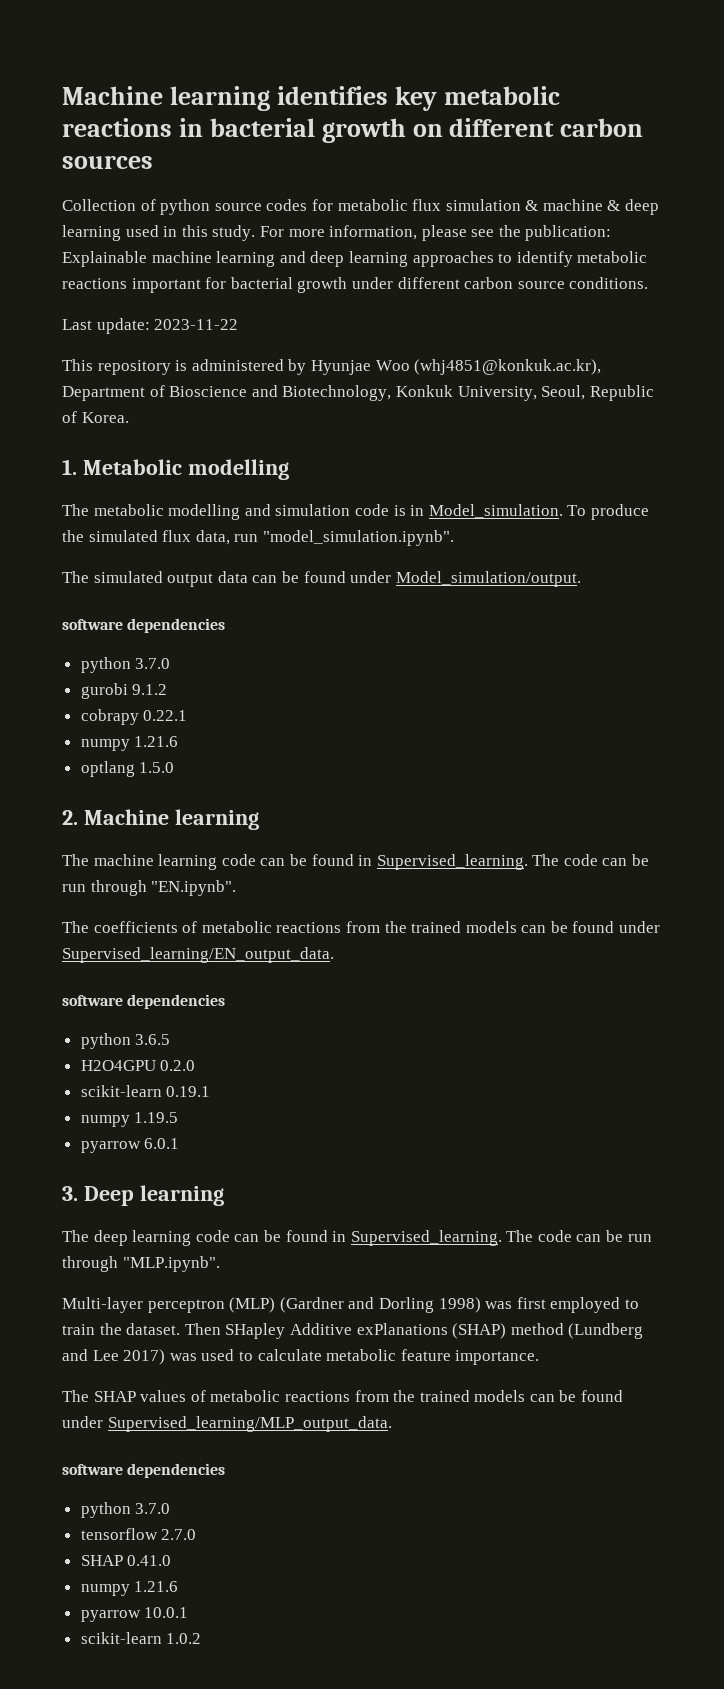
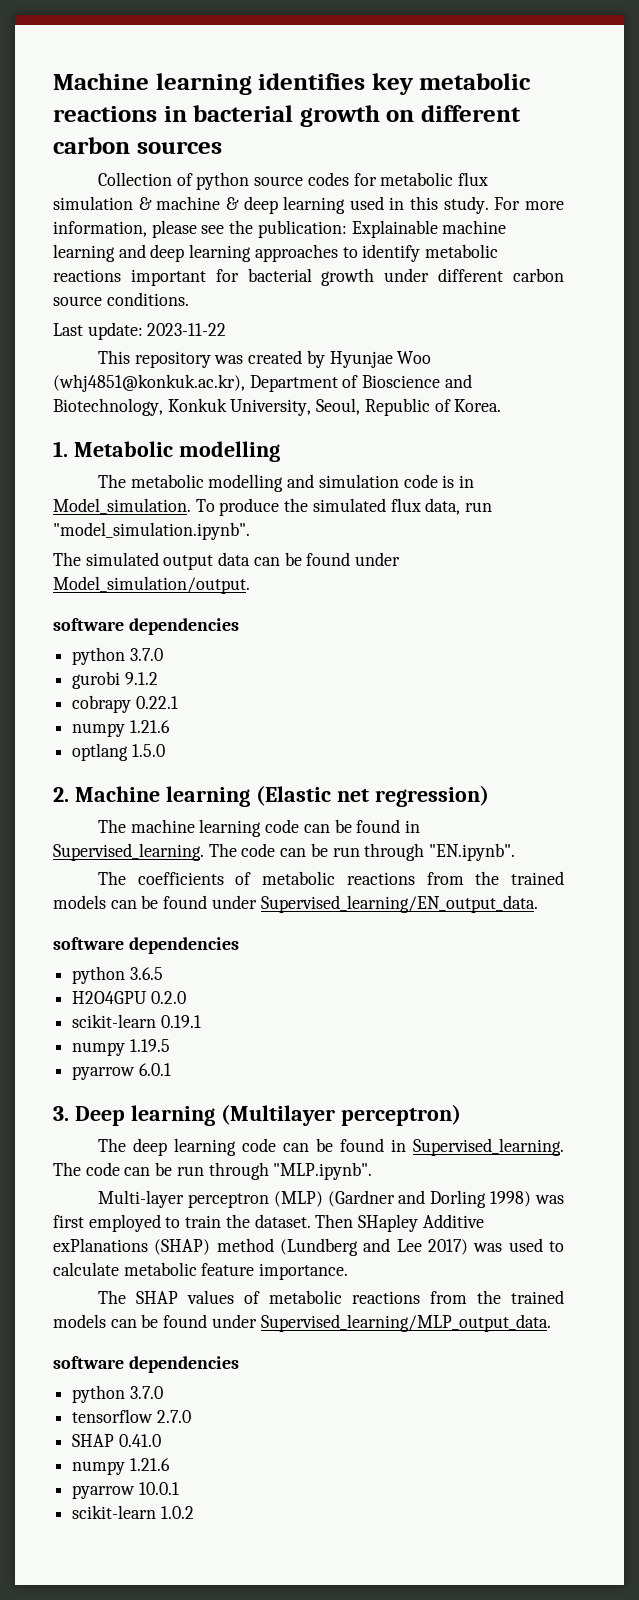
- This repository is administered by Hyunjae Woo (whj4851@konkuk.ac.kr), Department of Bioscience and Biotechnology, Konkuk University, Seoul, Republic of Korea.
+ This repository was created by Hyunjae Woo (whj4851@konkuk.ac.kr), Department of Bioscience and Biotechnology, Konkuk University, Seoul, Republic of Korea.
- 2. Machine learning
+ 2. Machine learning (Elastic net regression)
- 3. Deep learning
+ 3. Deep learning (Multilayer perceptron)

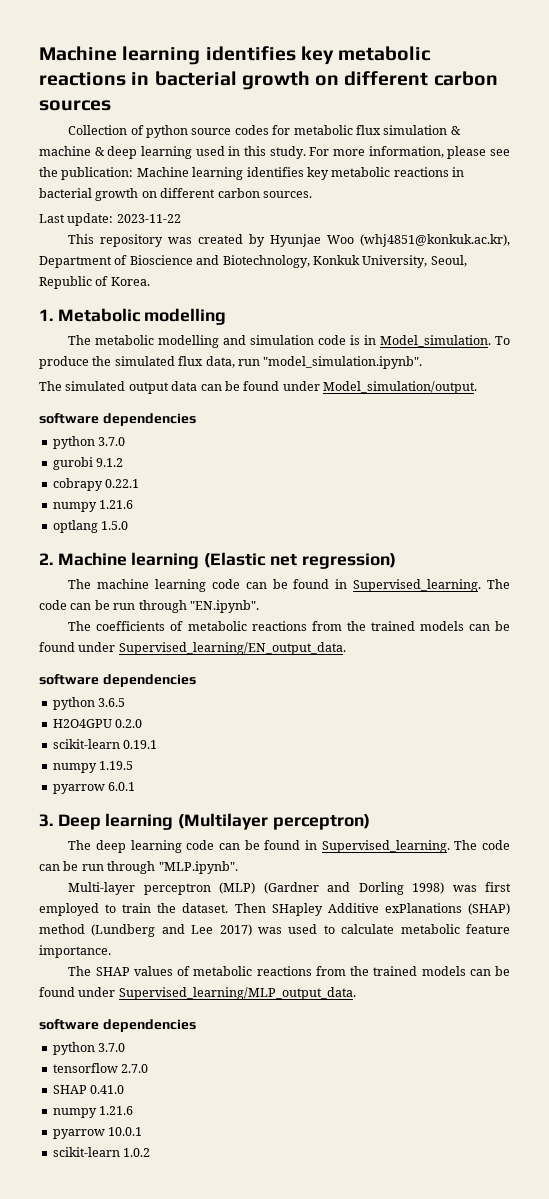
- For more information, please see the publication: Explainable machine learning and deep learning approaches to identify metabolic reactions important for bacterial growth under different carbon source conditions.
+ For more information, please see the publication: Machine learning identifies key metabolic reactions in bacterial growth on different carbon sources.

